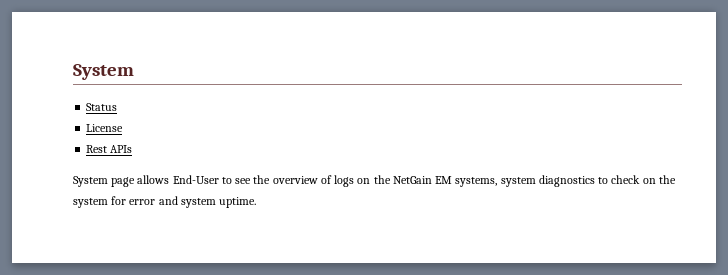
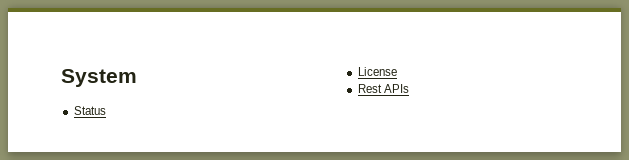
- System page allows End-User to see the overview of logs on the NetGain EM systems, system diagnostics to check on the system for error and system uptime.

